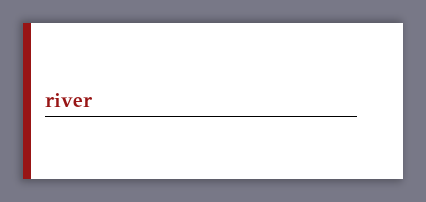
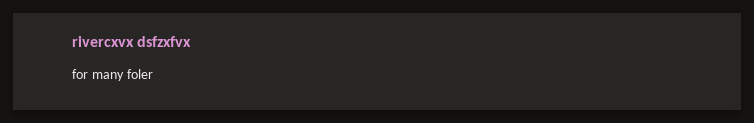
- river
+ rivercxvx dsfzxfvx
+ for many foler

